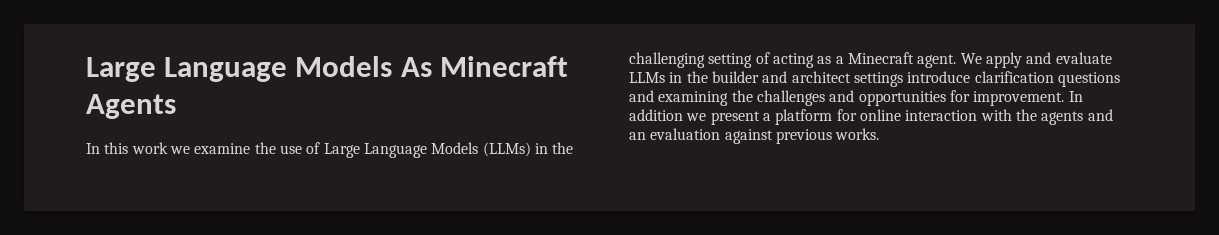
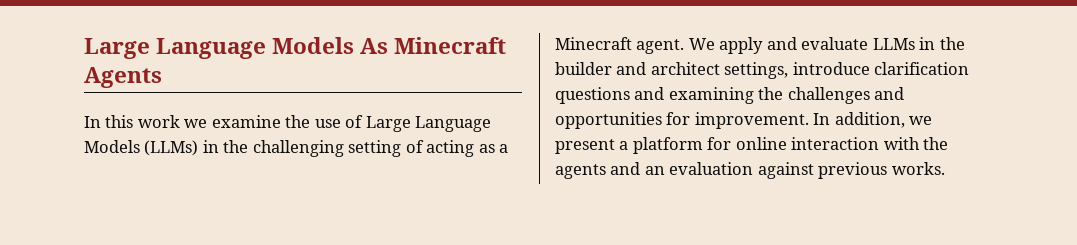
- We apply and evaluate LLMs in the builder and architect settings introduce clarification questions and examining the challenges and opportunities for improvement.
+ We apply and evaluate LLMs in the builder and architect settings, introduce clarification questions and examining the challenges and opportunities for improvement.
- In addition we present a platform for online interaction with the agents and an evaluation against previous works.
+ In addition, we present a platform for online interaction with the agents and an evaluation against previous works.

